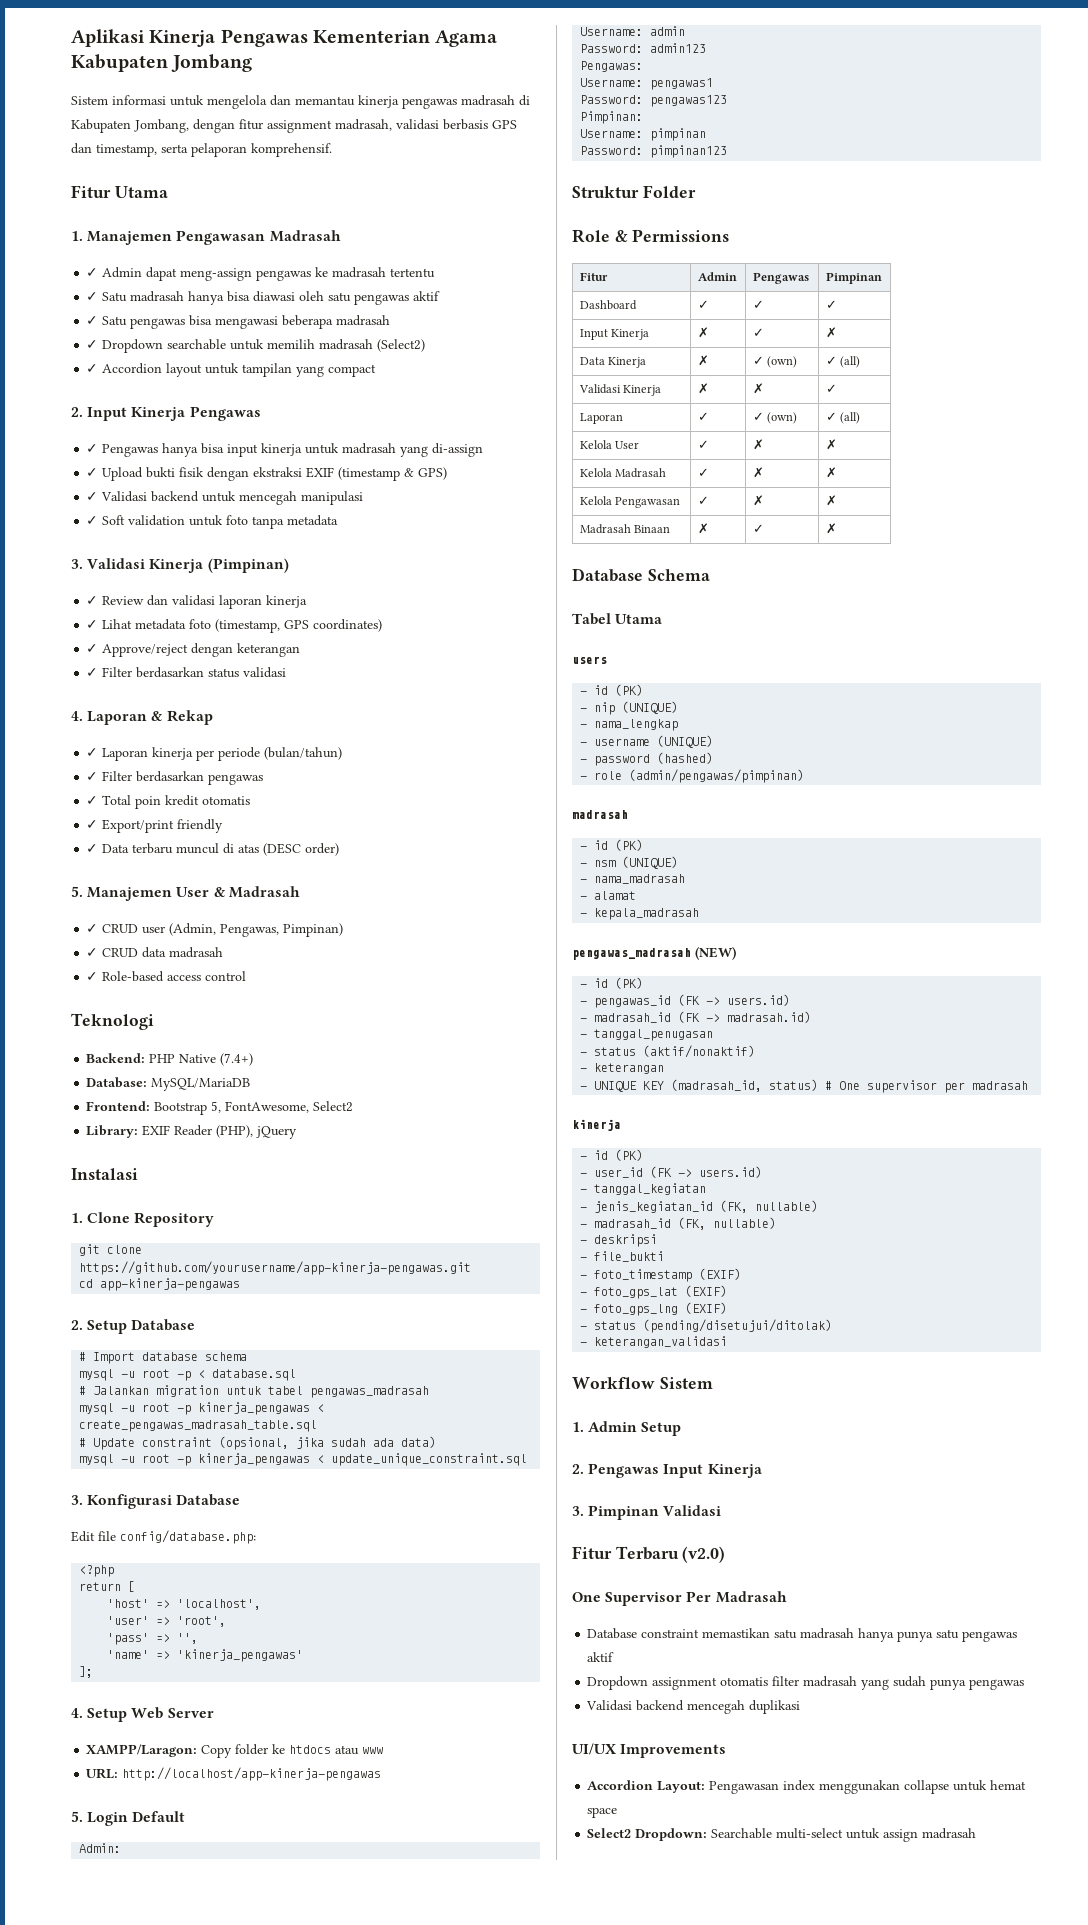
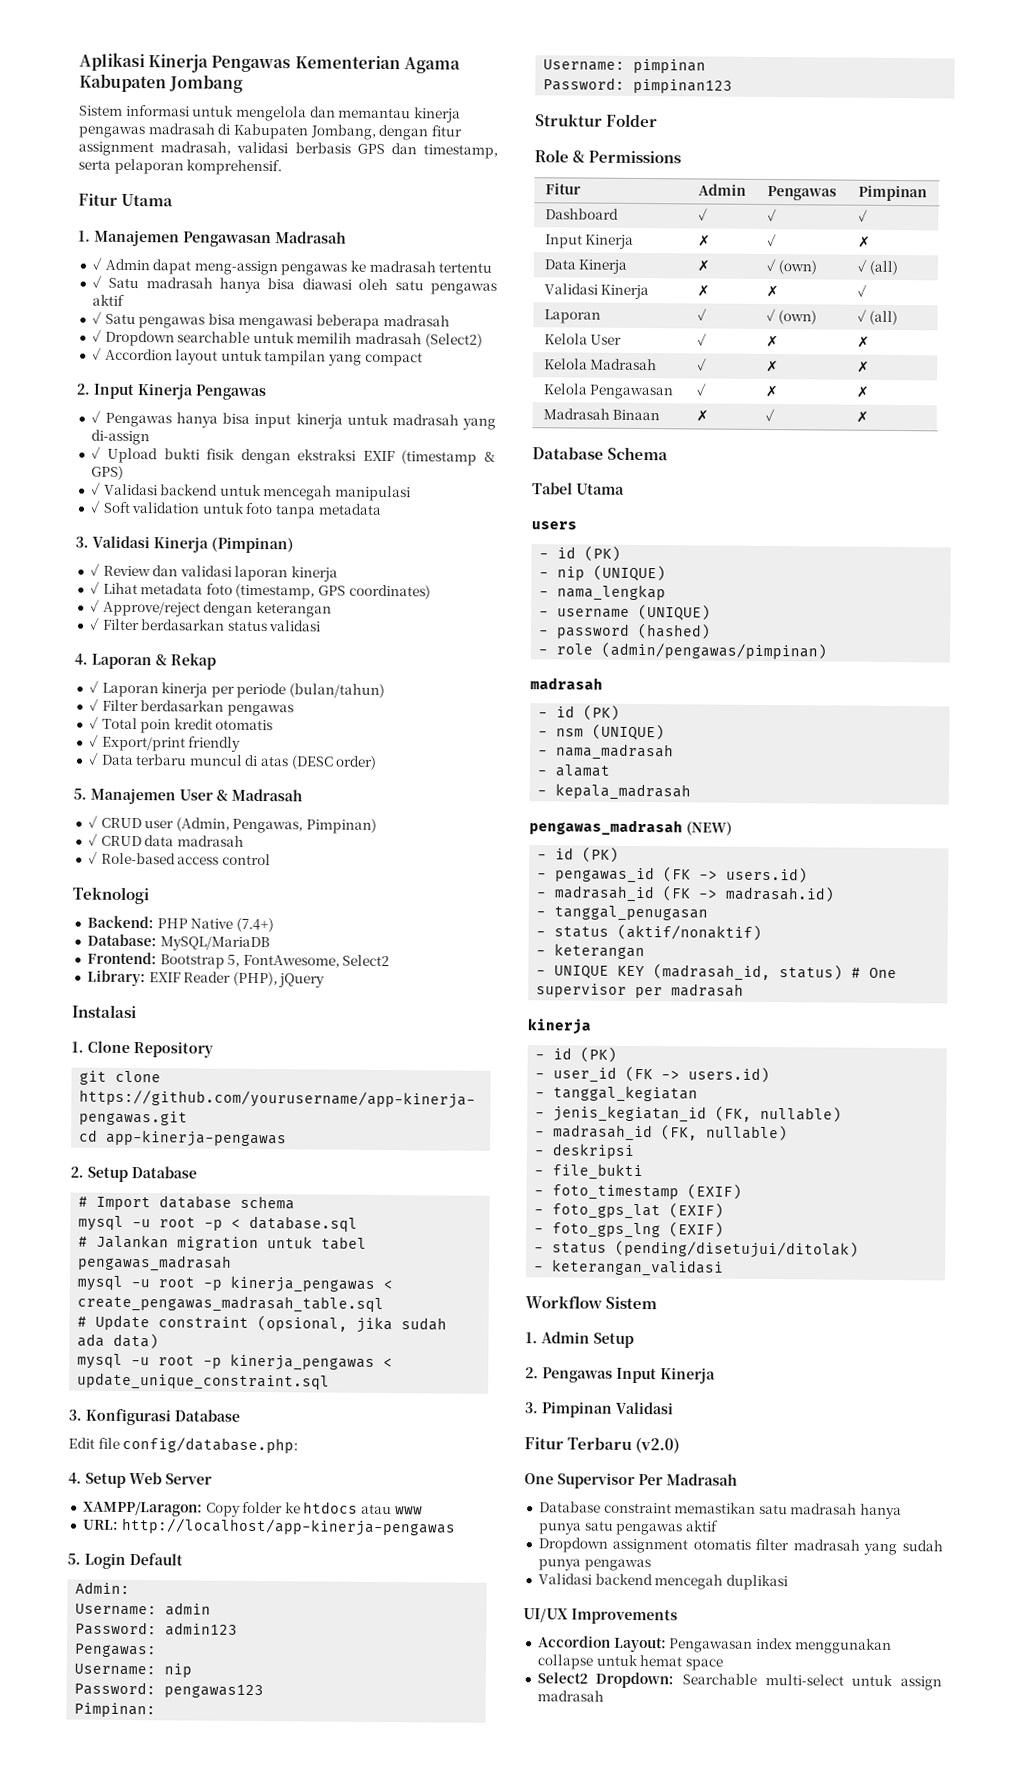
- <?php
- return [
- 'host' => 'localhost',
- 'user' => 'root',
- 'pass' => '',
- 'name' => 'kinerja_pengawas'
- ];
- Username: pengawas1
+ Username: nip

